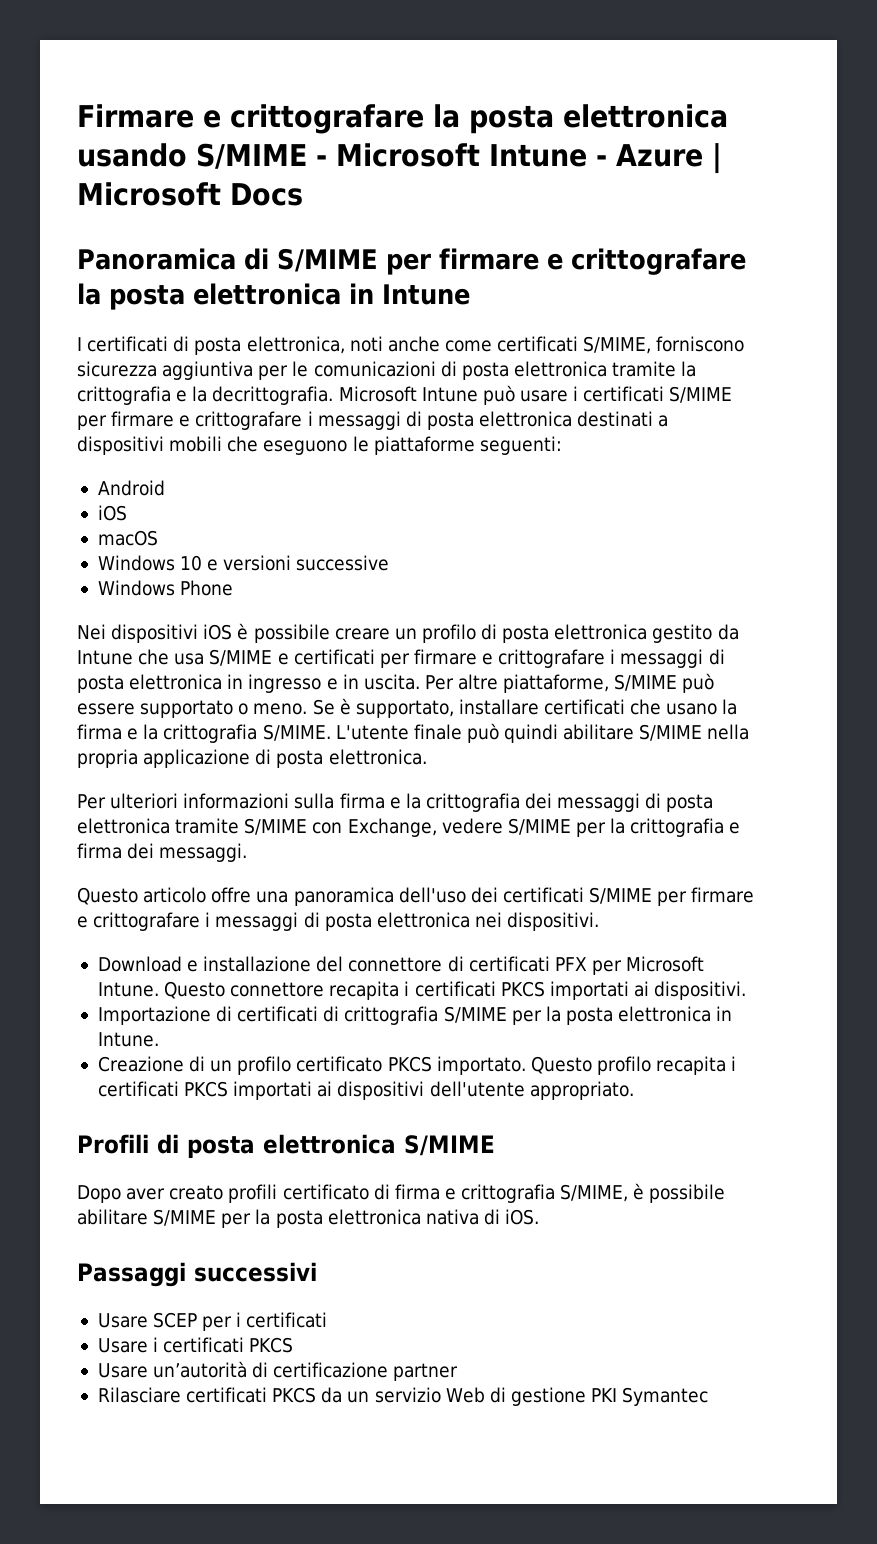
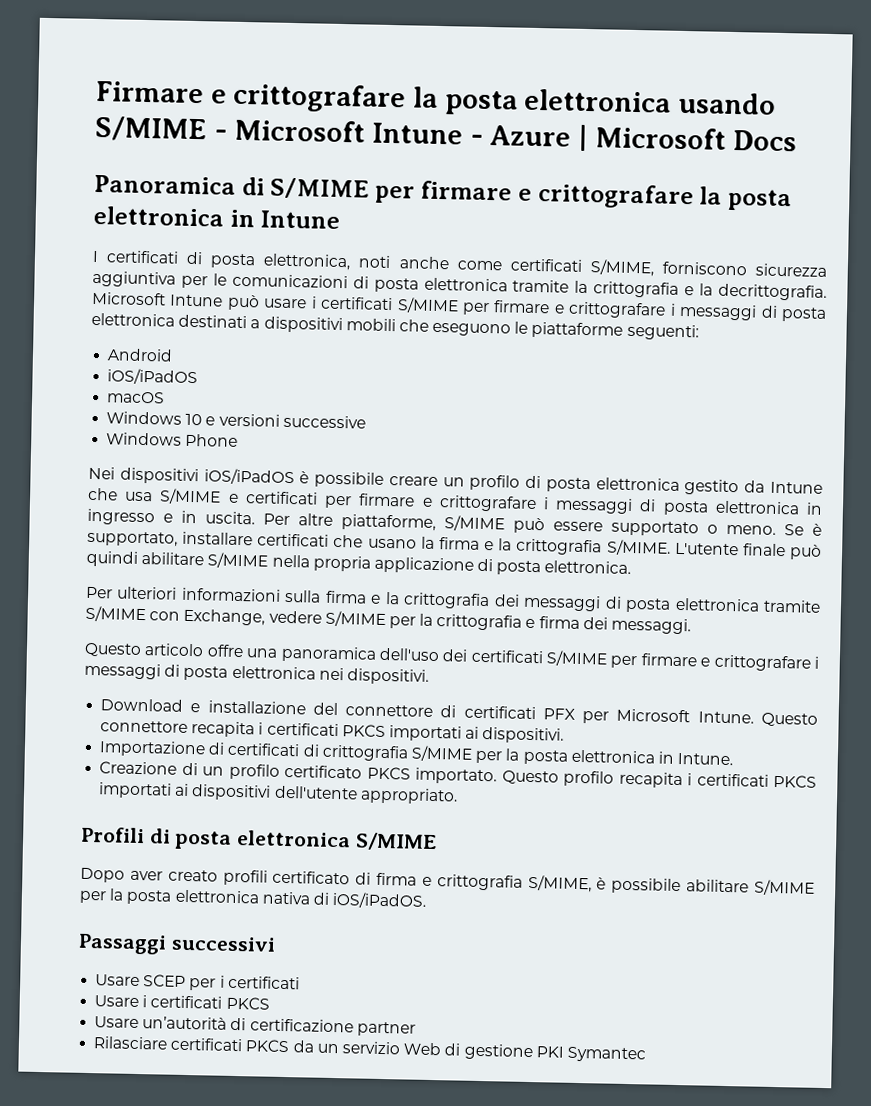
  Android
- iOS
+ iOS/iPadOS
- Nei dispositivi iOS è possibile creare un profilo di posta elettronica gestito da Intune che usa S/MIME e certificati per firmare e crittografare i messaggi di posta elettronica in ingresso e in uscita.
+ Nei dispositivi iOS/iPadOS è possibile creare un profilo di posta elettronica gestito da Intune che usa S/MIME e certificati per firmare e crittografare i messaggi di posta elettronica in ingresso e in uscita.
- Dopo aver creato profili certificato di firma e crittografia S/MIME, è possibile abilitare S/MIME per la posta elettronica nativa di iOS.
+ Dopo aver creato profili certificato di firma e crittografia S/MIME, è possibile abilitare S/MIME per la posta elettronica nativa di iOS/iPadOS.

